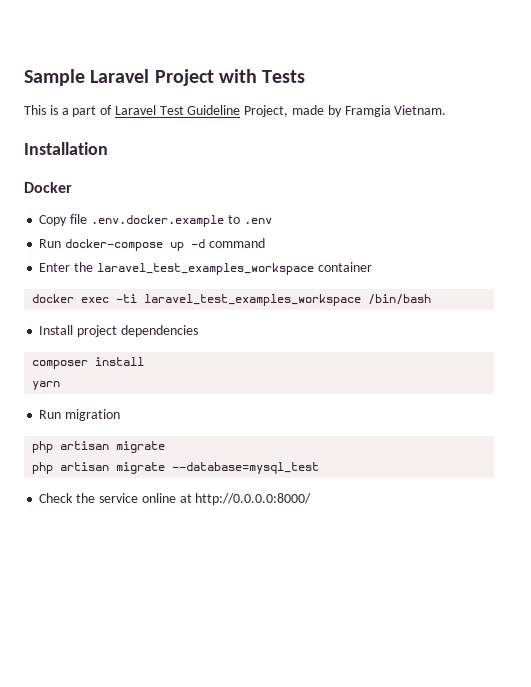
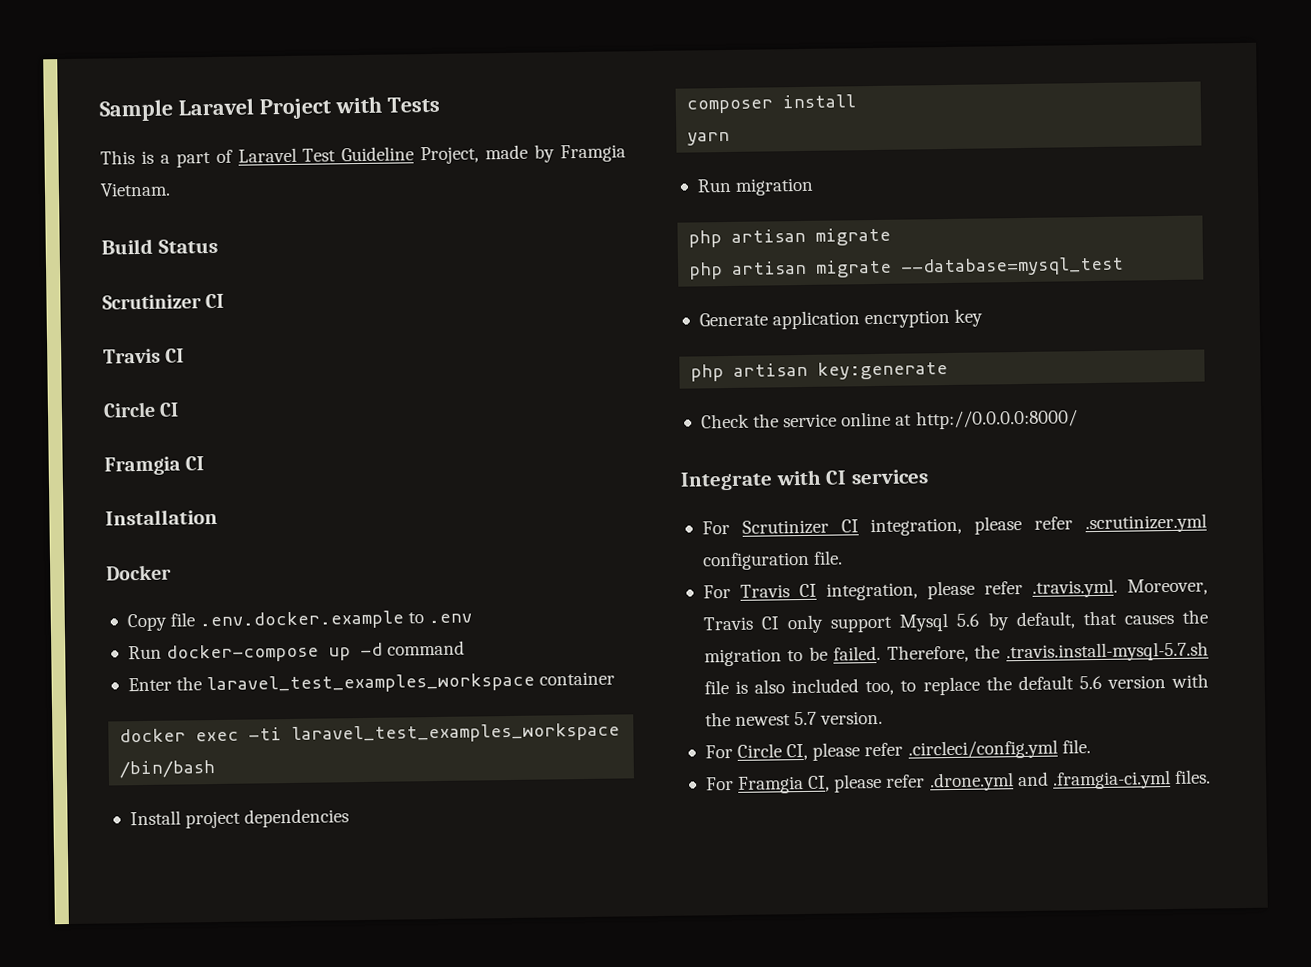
+ Build Status
+ Scrutinizer CI
+ Travis CI
+ Circle CI
+ Framgia CI
+ Generate application encryption key
+ php artisan key:generate
+ Integrate with CI services
+ For Scrutinizer CI integration, please refer .scrutinizer.yml configuration file.
+ For Travis CI integration, please refer .travis.yml. Moreover, Travis CI only support Mysql 5.6 by default, that causes the migration to be failed. Therefore, the .travis.install-mysql-5.7.sh file is also included too, to replace the default 5.6 version with the newest 5.7 version.
+ For Circle CI, please refer .circleci/config.yml file.
+ For Framgia CI, please refer .drone.yml and .framgia-ci.yml files.

